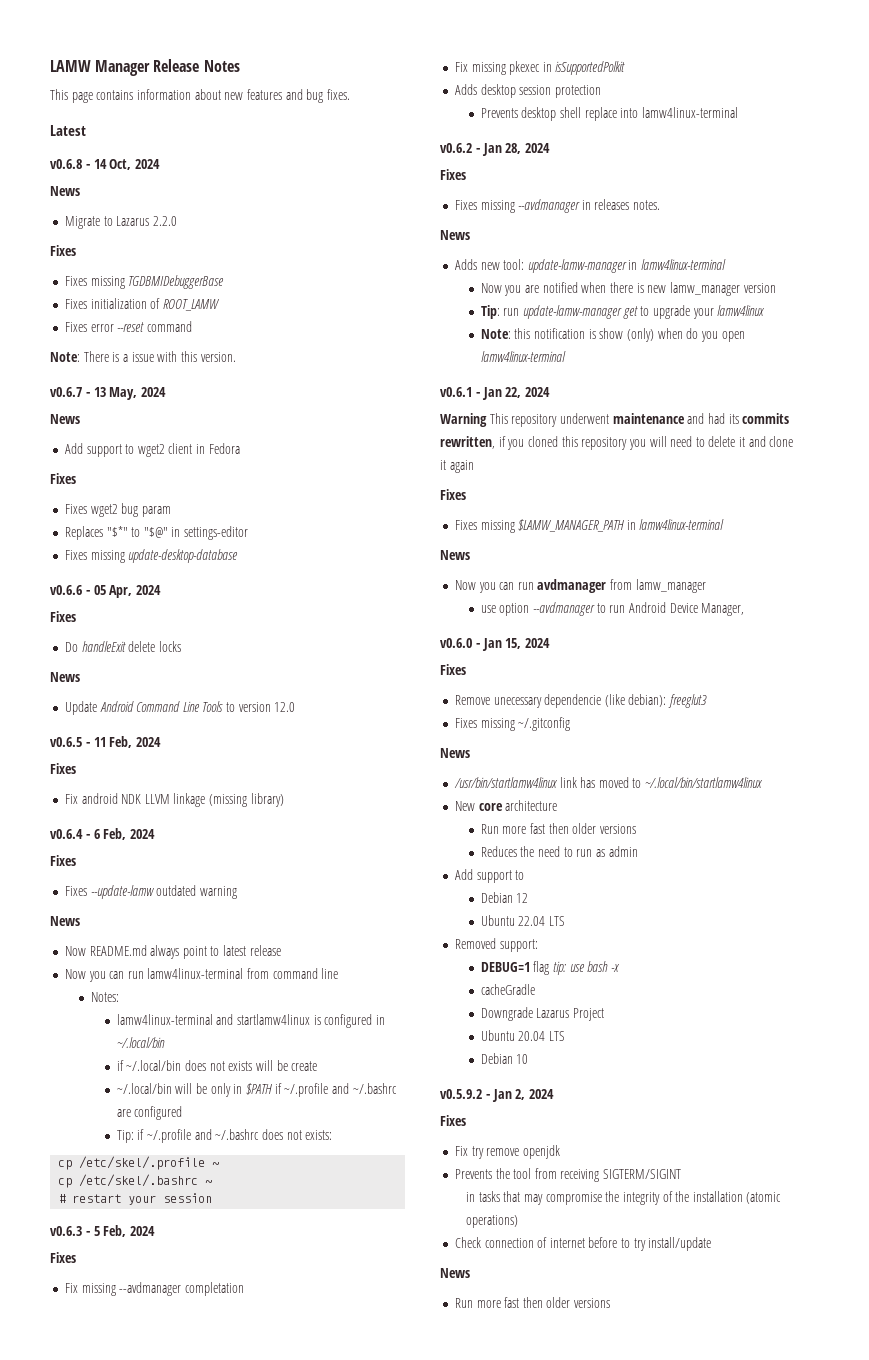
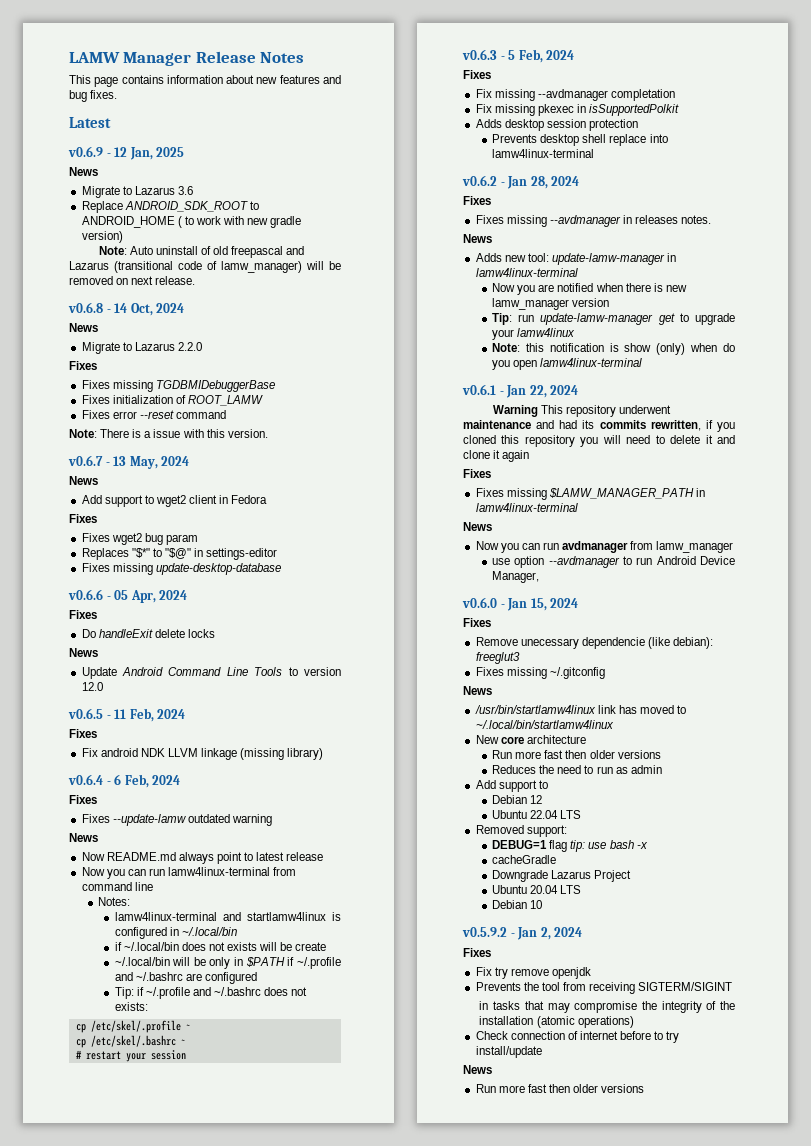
+ v0.6.9 - 12 Jan, 2025
+ News
+ Migrate to Lazarus 3.6
+ Replace ANDROID_SDK_ROOT to ANDROID_HOME ( to work with new gradle version)
+ Note: Auto uninstall of old freepascal and Lazarus (transitional code of lamw_manager) will be removed on next release.

